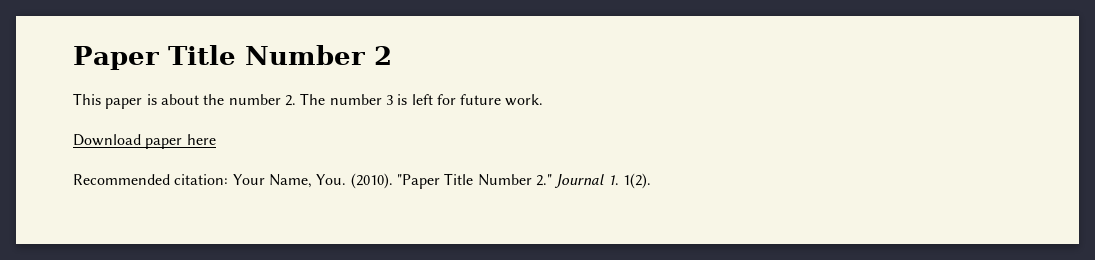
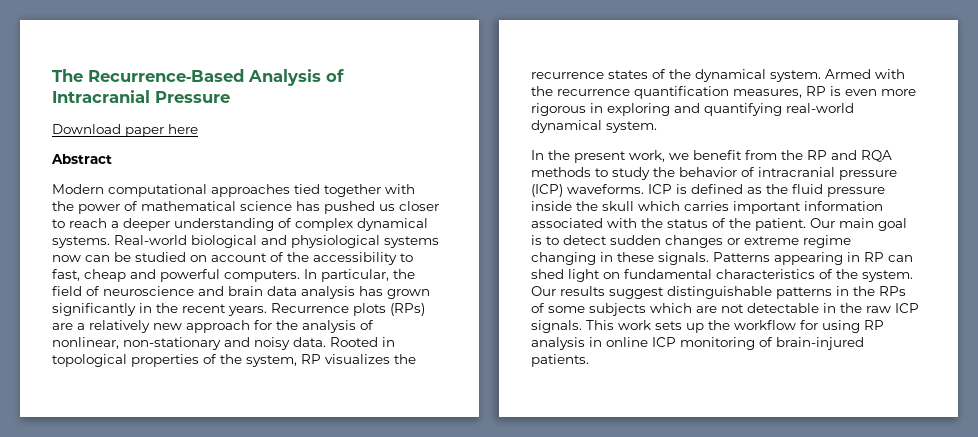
- Paper Title Number 2
- This paper is about the number 2. The number 3 is left for future work.
+ The Recurrence‑Based Analysis of Intracranial Pressure
  Download paper here
- Recommended citation: Your Name, You. (2010). "Paper Title Number 2." Journal 1. 1(2).
+ Abstract
+ Modern computational approaches tied together with the power of mathematical science has pushed us closer to reach a deeper understanding of complex dynamical systems. Real-world biological and physiological systems now can be studied on account of the accessibility to fast, cheap and powerful computers. In particular, the field of neuroscience and brain data analysis has grown significantly in the recent years. Recurrence plots (RPs) are a relatively new approach for the analysis of nonlinear, non-stationary and noisy data. Rooted in topological properties of the system, RP visualizes the recurrence states of the dynamical system. Armed with the recurrence quantification measures, RP is even more rigorous in exploring and quantifying real-world dynamical system.
+ In the present work, we benefit from the RP and RQA methods to study the behavior of intracranial pressure (ICP) waveforms. ICP is defined as the fluid pressure inside the skull which carries important information associated with the status of the patient. Our main goal is to detect sudden changes or extreme regime changing in these signals. Patterns appearing in RP can shed light on fundamental characteristics of the system. Our results suggest distinguishable patterns in the RPs of some subjects which are not detectable in the raw ICP signals. This work sets up the workflow for using RP analysis in online ICP monitoring of brain-injured patients.

